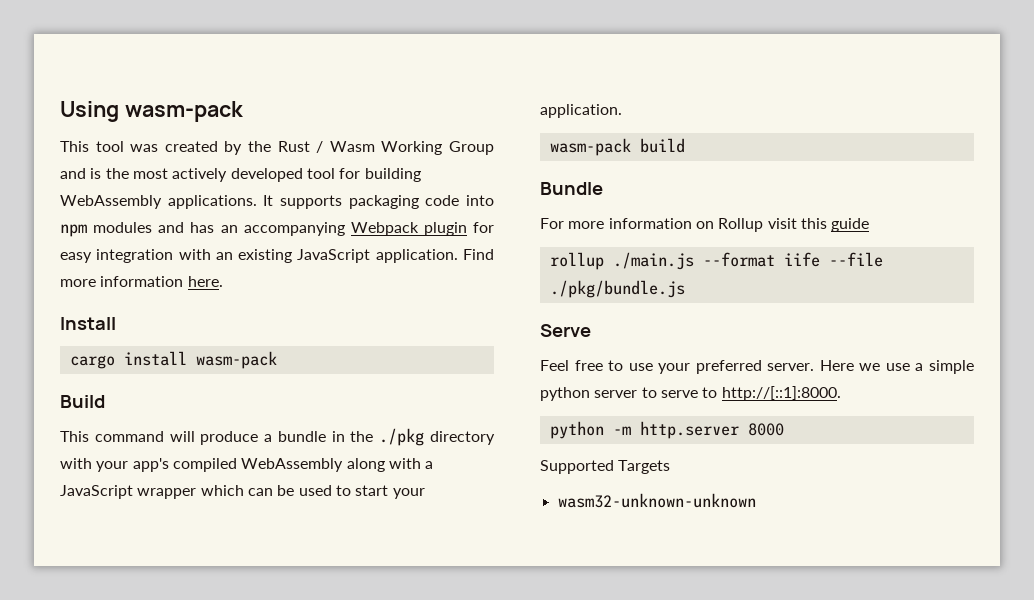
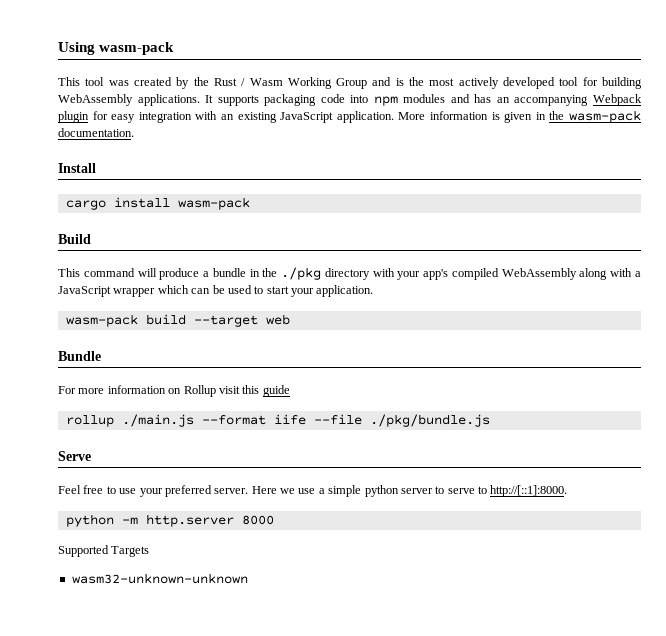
- Find more information here.
+ More information is given in the wasm-pack documentation.
- wasm-pack build
+ wasm-pack build --target web

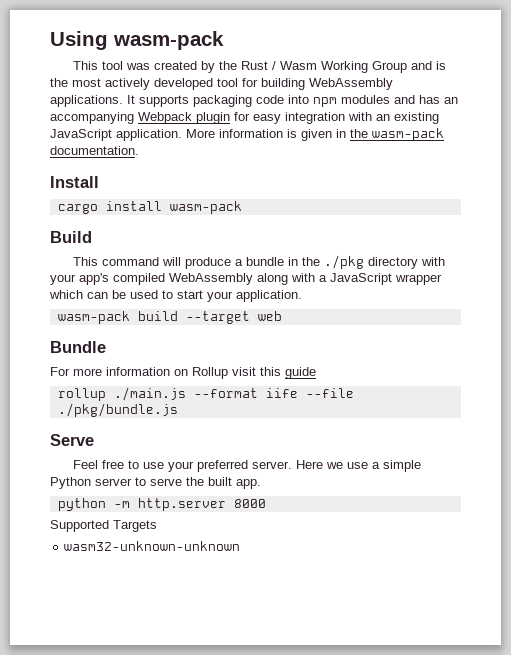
- Here we use a simple python server to serve to http://[::1]:8000.
+ Here we use a simple Python server to serve the built app.

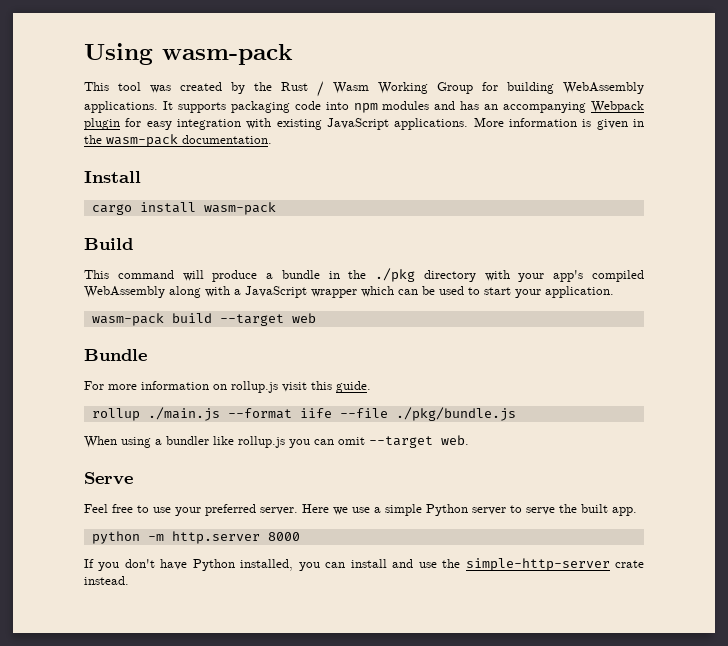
- This tool was created by the Rust / Wasm Working Group and is the most actively developed tool for building WebAssembly applications.
+ This tool was created by the Rust / Wasm Working Group for building WebAssembly applications.
- It supports packaging code into npm modules and has an accompanying Webpack plugin for easy integration with an existing JavaScript application.
+ It supports packaging code into npm modules and has an accompanying Webpack plugin for easy integration with existing JavaScript applications.
- For more information on Rollup visit this guide
+ For more information on rollup.js visit this guide.
+ When using a bundler like rollup.js you can omit --target web.
- Supported Targets
- wasm32-unknown-unknown
+ If you don't have Python installed, you can install and use the simple-http-server crate instead.

